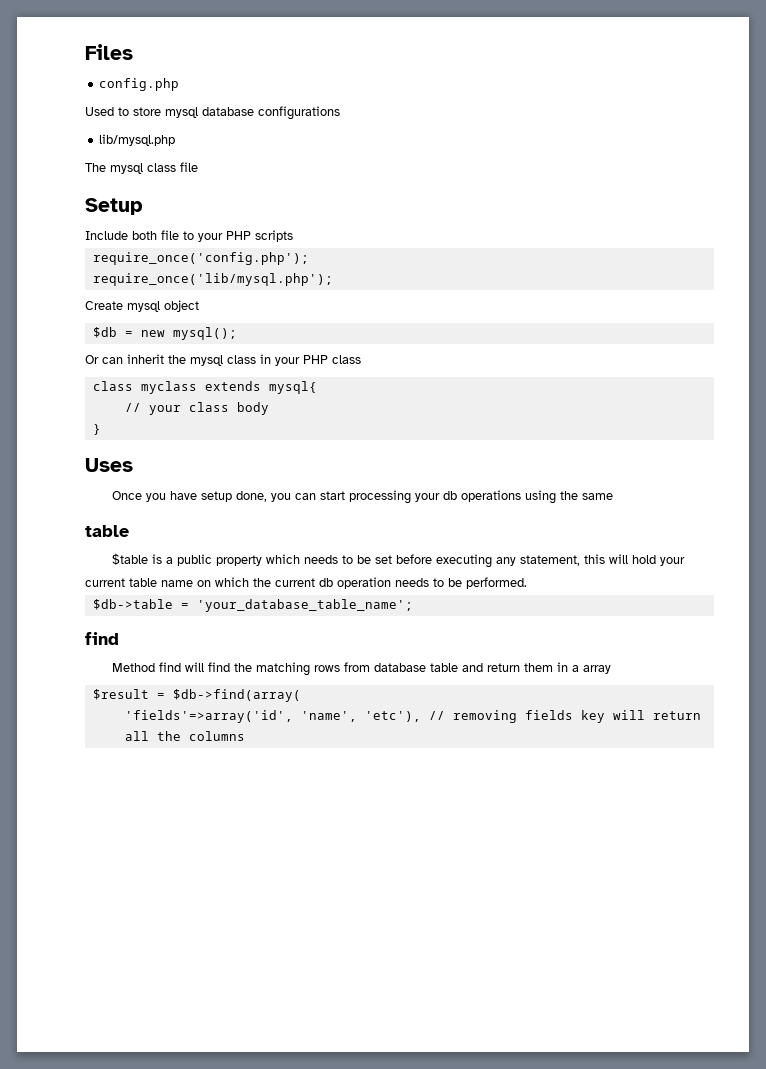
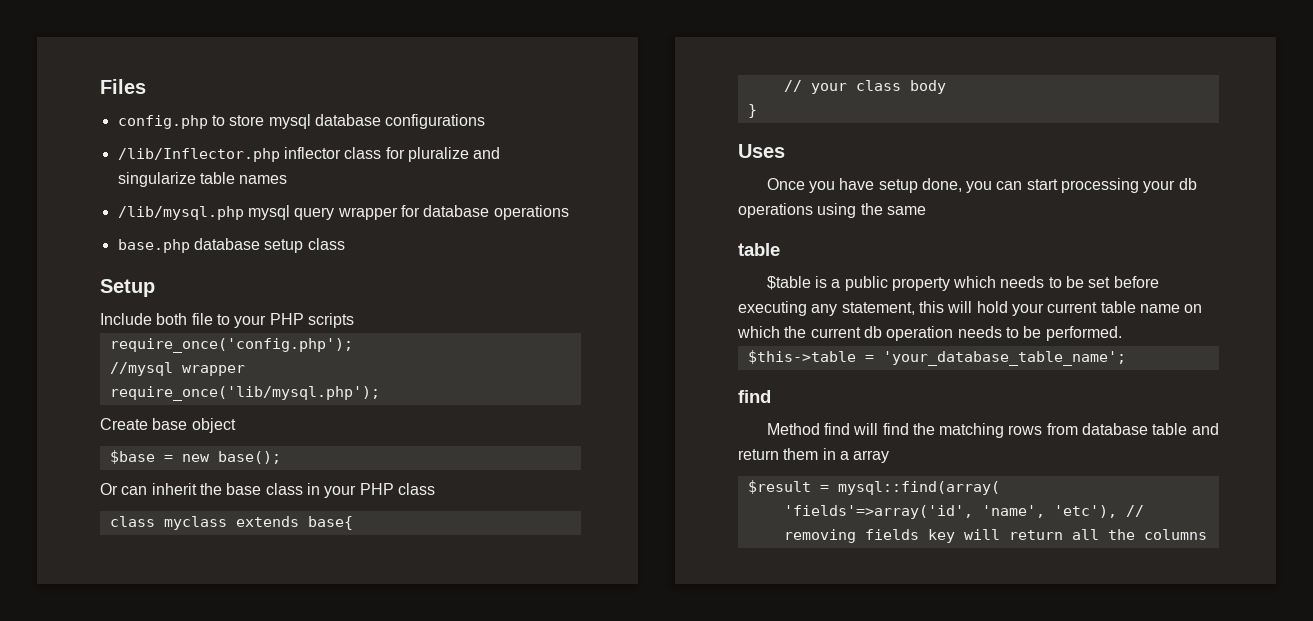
- config.php
- Used to store mysql database configurations
+ config.php to store mysql database configurations
- lib/mysql.php
- The mysql class file
+ /lib/Inflector.php inflector class for pluralize and singularize table names
+ /lib/mysql.php mysql query wrapper for database operations
+ base.php database setup class
+ //mysql wrapper
- Create mysql object
+ Create base object
- $db = new mysql();
+ $base = new base();
- Or can inherit the mysql class in your PHP class
+ Or can inherit the base class in your PHP class
- class myclass extends mysql{
+ class myclass extends base{
- $db->table = 'your_database_table_name';
+ $this->table = 'your_database_table_name';
- $result = $db->find(array(
+ $result = mysql::find(array(

